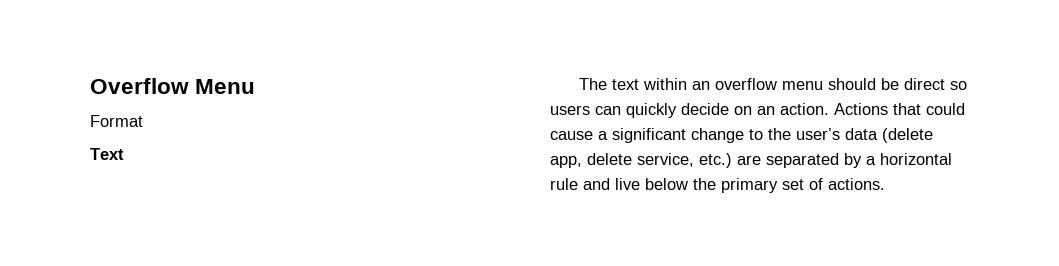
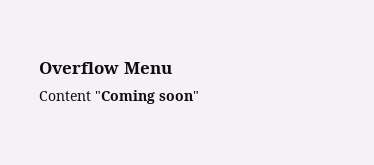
- Format
- Text
- The text within an overflow menu should be direct so users can quickly decide on an action. Actions that could cause a significant change to the user’s data (delete app, delete service, etc.) are separated by a horizontal rule and live below the primary set of actions.
+ Content "Coming soon"

